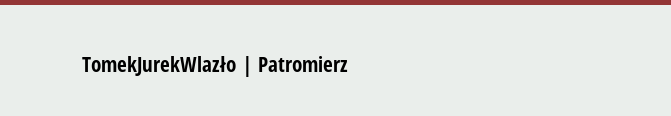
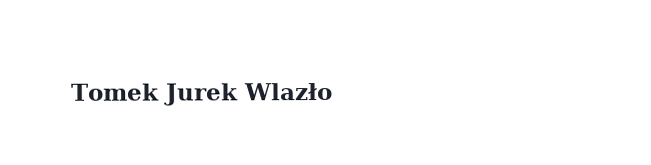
- TomekJurekWlazło | Patromierz
+ Tomek Jurek Wlazło

